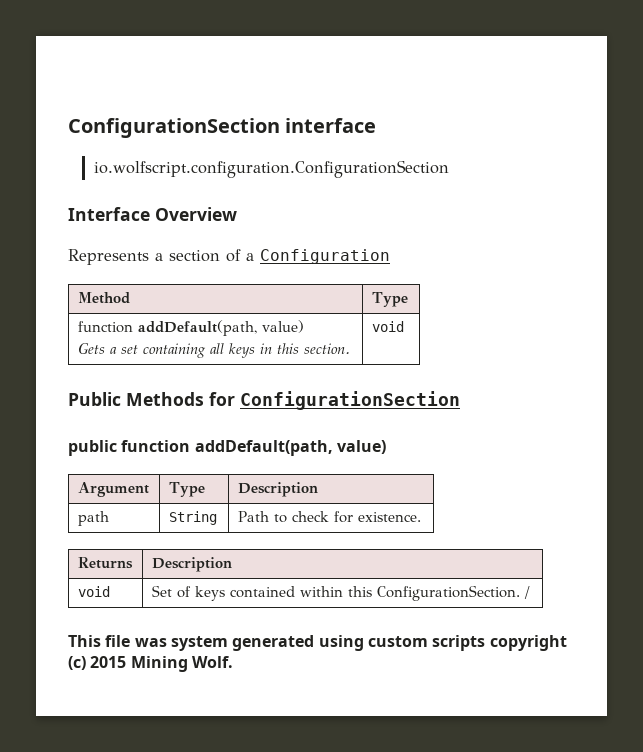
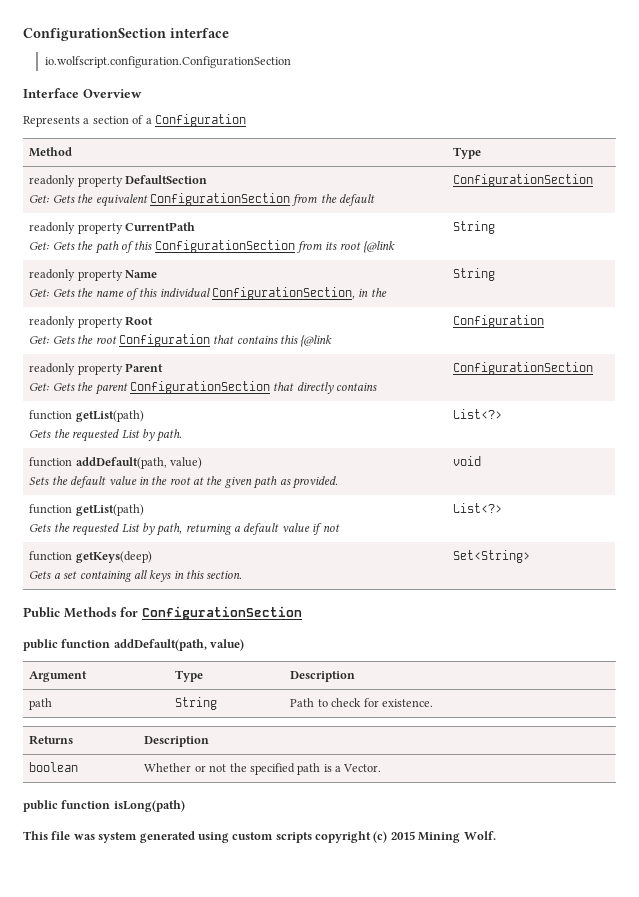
  Method | Type
+ readonly property DefaultSection
+ Get: Gets the equivalent ConfigurationSection from the default | ConfigurationSection
+ readonly property CurrentPath
+ Get: Gets the path of this ConfigurationSection from its root {@link | String
+ readonly property Name
+ Get: Gets the name of this individual ConfigurationSection, in the | String
+ readonly property Root
+ Get: Gets the root Configuration that contains this {@link | Configuration
+ readonly property Parent
+ Get: Gets the parent ConfigurationSection that directly contains | ConfigurationSection
+ function getList(path)
+ Gets the requested List by path. | List<?>
  function addDefault(path, value)
- Gets a set containing all keys in this section. | void
+ Sets the default value in the root at the given path as provided. | void
+ function getList(path)
+ Gets the requested List by path, returning a default value if not | List<?>
+ function getKeys(deep)
+ Gets a set containing all keys in this section. | Set<String>
- void | Set of keys contained within this ConfigurationSection. /
+ boolean | Whether or not the specified path is a Vector.
+ public function isLong(path)

